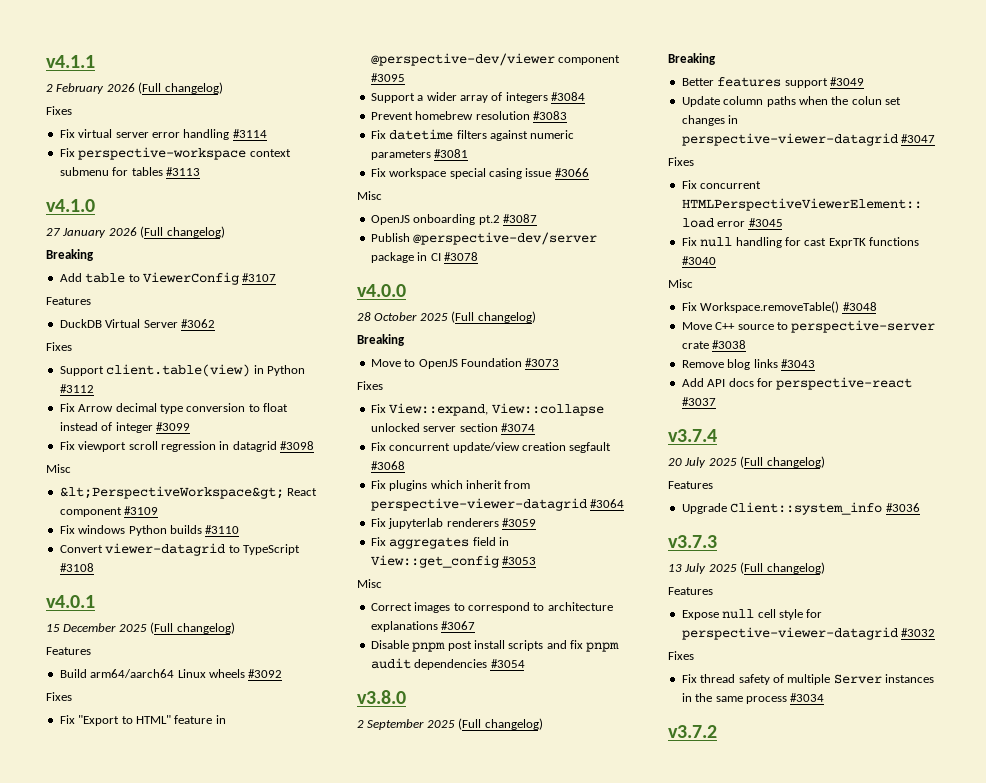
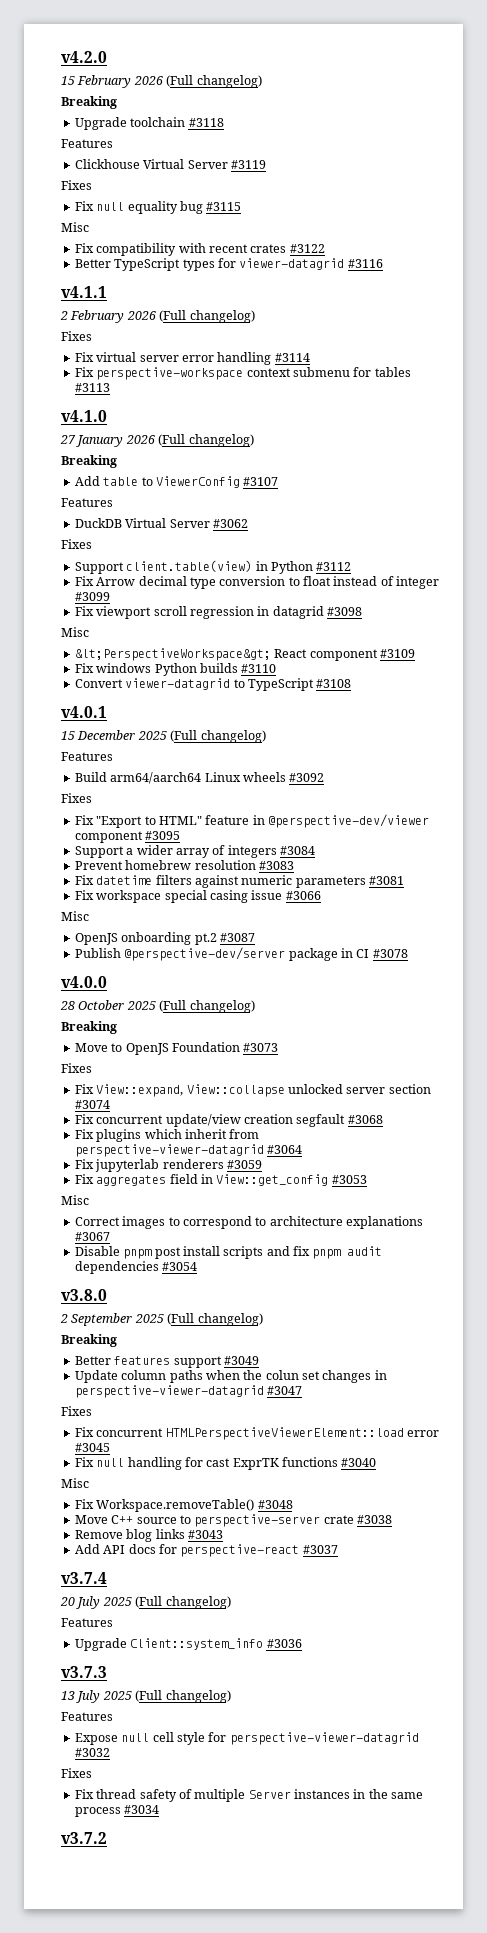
+ v4.2.0
+ 15 February 2026 (Full changelog)
+ Breaking
+ Upgrade toolchain #3118
+ Features
+ Clickhouse Virtual Server #3119
+ Fixes
+ Fix null equality bug #3115
+ Misc
+ Fix compatibility with recent crates #3122
+ Better TypeScript types for viewer-datagrid #3116

